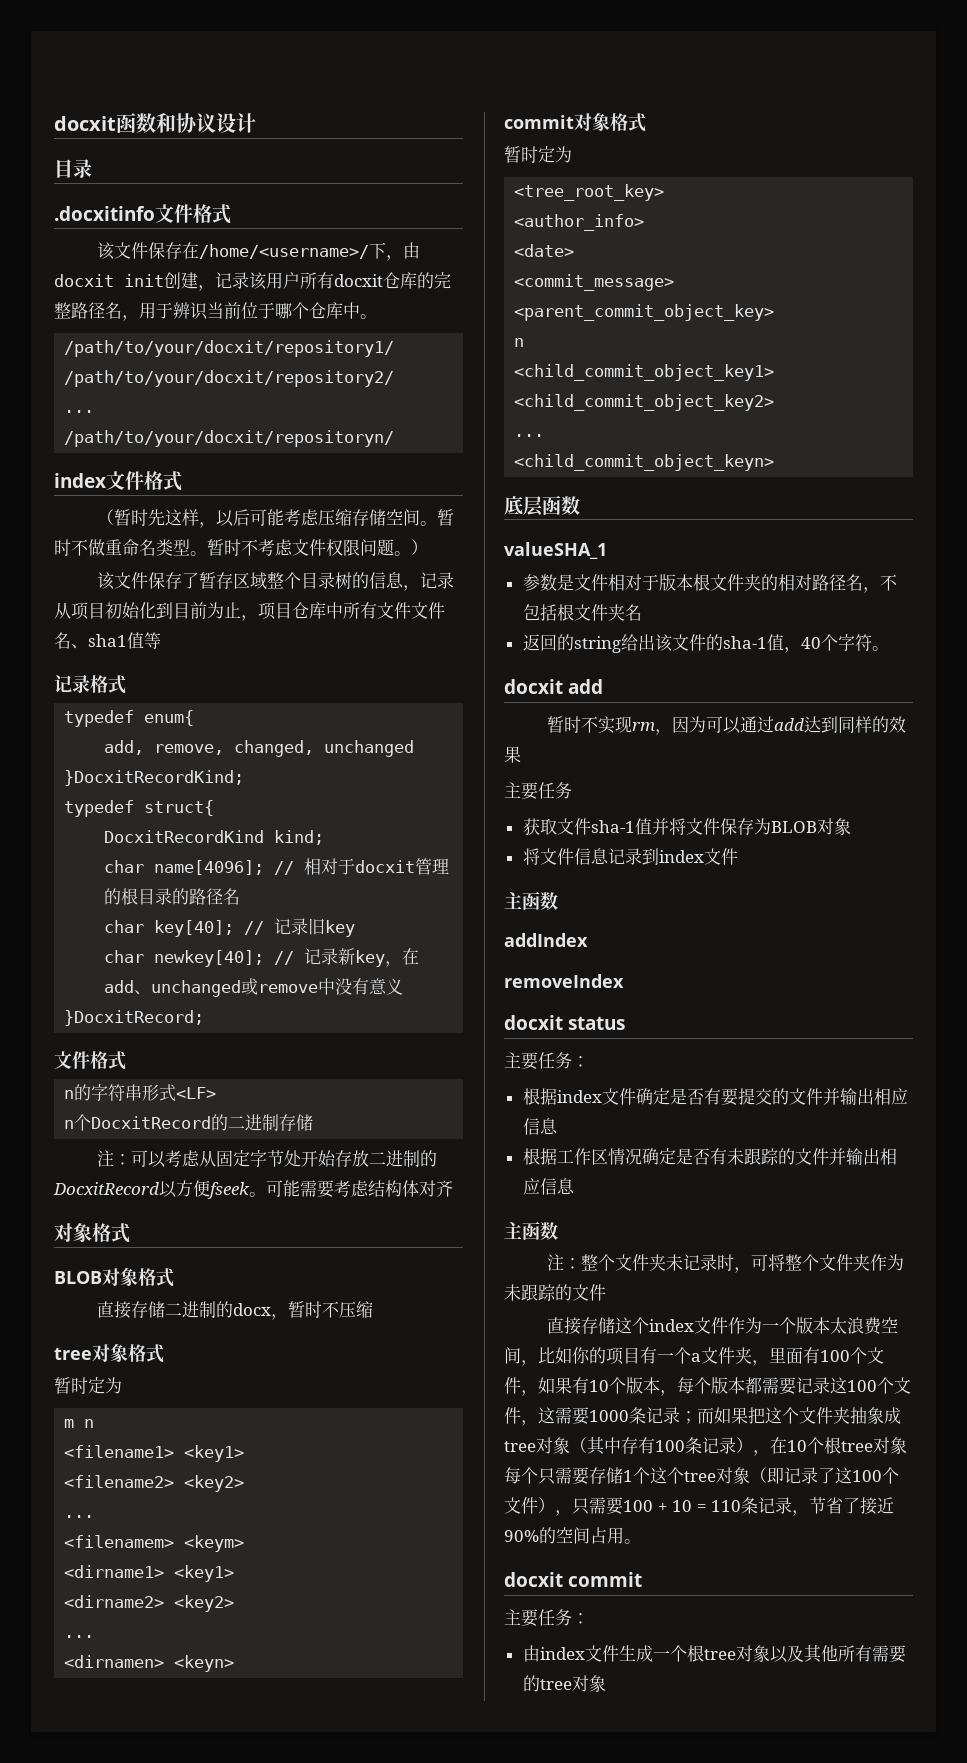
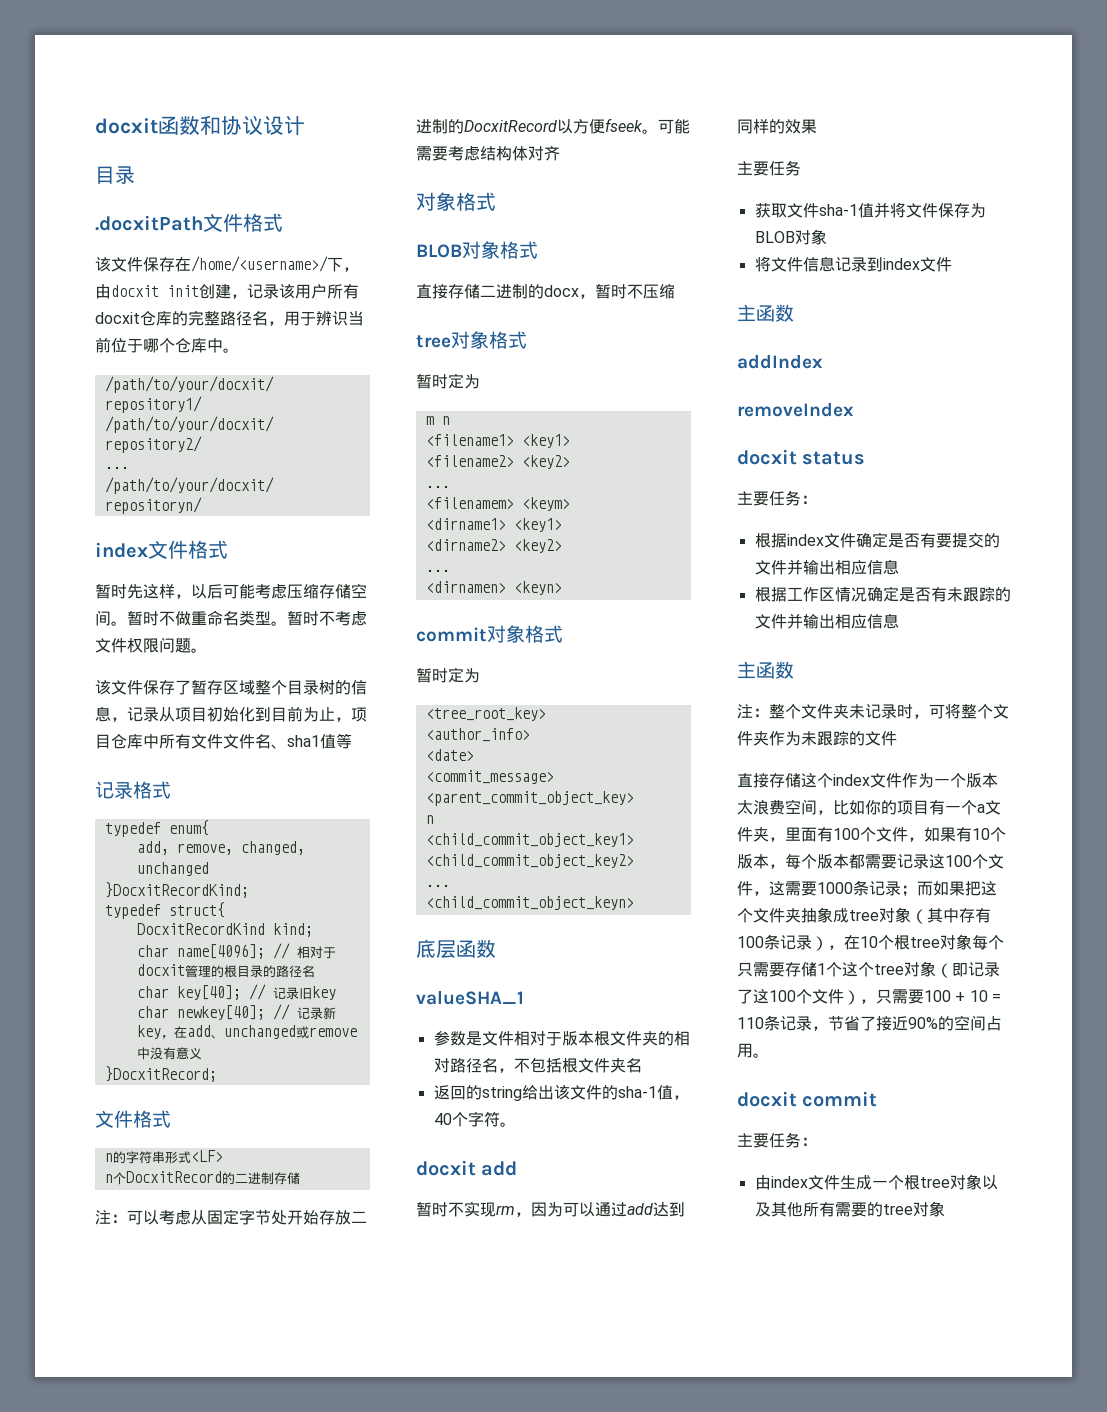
- .docxitinfo文件格式
+ .docxitPath文件格式
- （暂时先这样，以后可能考虑压缩存储空间。
+ 暂时先这样，以后可能考虑压缩存储空间。
- 暂时不考虑文件权限问题。）
+ 暂时不考虑文件权限问题。

